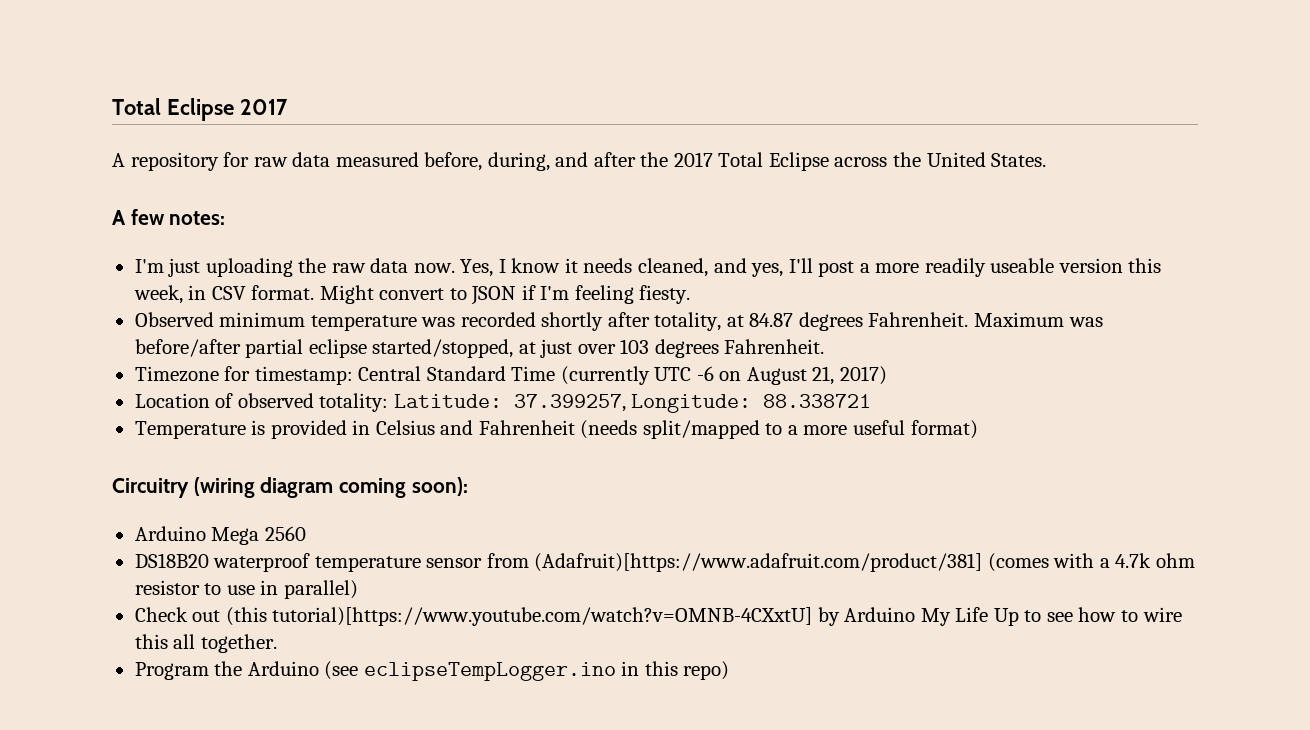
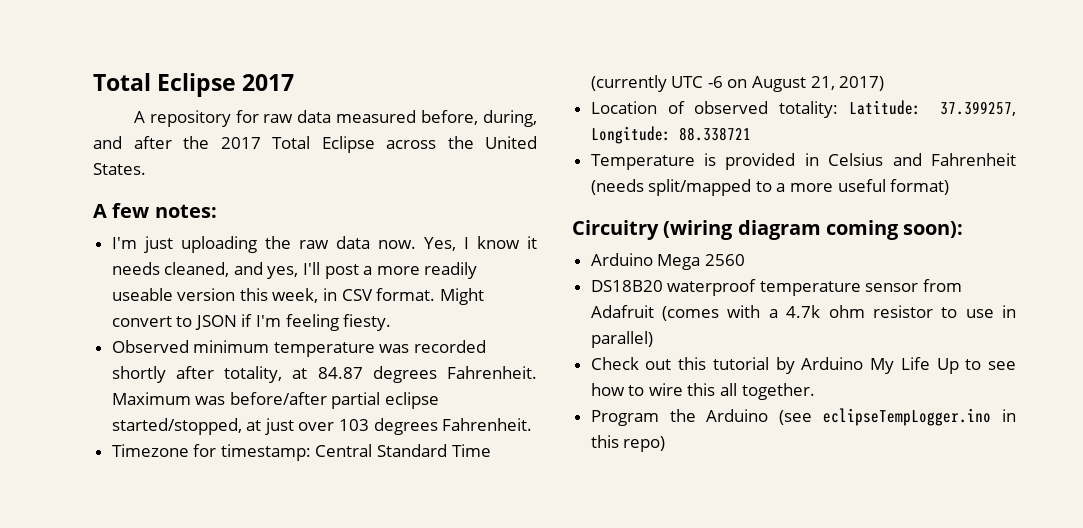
- DS18B20 waterproof temperature sensor from (Adafruit)[https://www.adafruit.com/product/381] (comes with a 4.7k ohm resistor to use in parallel)
+ DS18B20 waterproof temperature sensor from Adafruit (comes with a 4.7k ohm resistor to use in parallel)
- Check out (this tutorial)[https://www.youtube.com/watch?v=OMNB-4CXxtU] by Arduino My Life Up to see how to wire this all together.
+ Check out this tutorial by Arduino My Life Up to see how to wire this all together.

